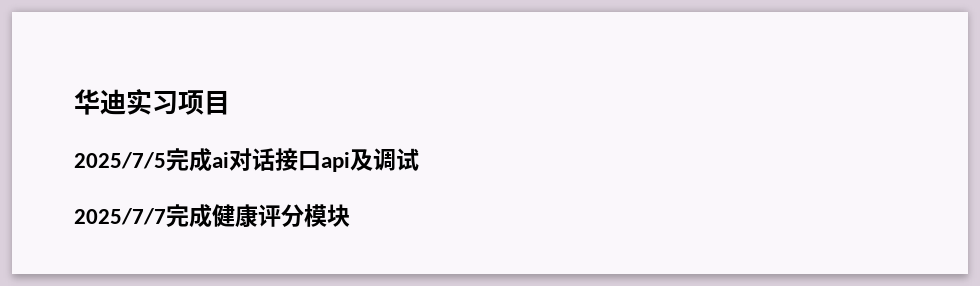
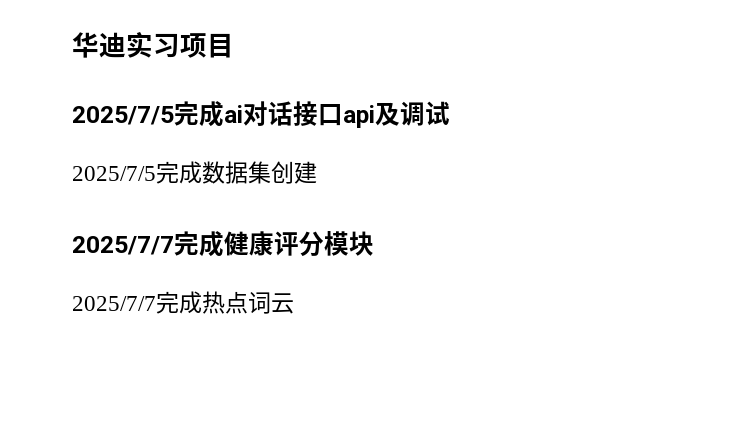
+ 2025/7/5完成数据集创建
+ 2025/7/7完成热点词云

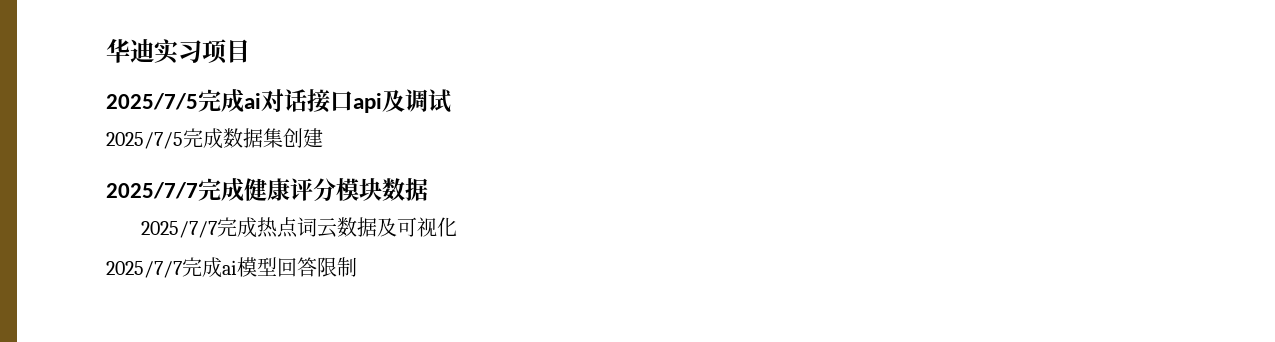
- 2025/7/7完成健康评分模块
+ 2025/7/7完成健康评分模块数据
- 2025/7/7完成热点词云
+ 2025/7/7完成热点词云数据及可视化
+ 2025/7/7完成ai模型回答限制

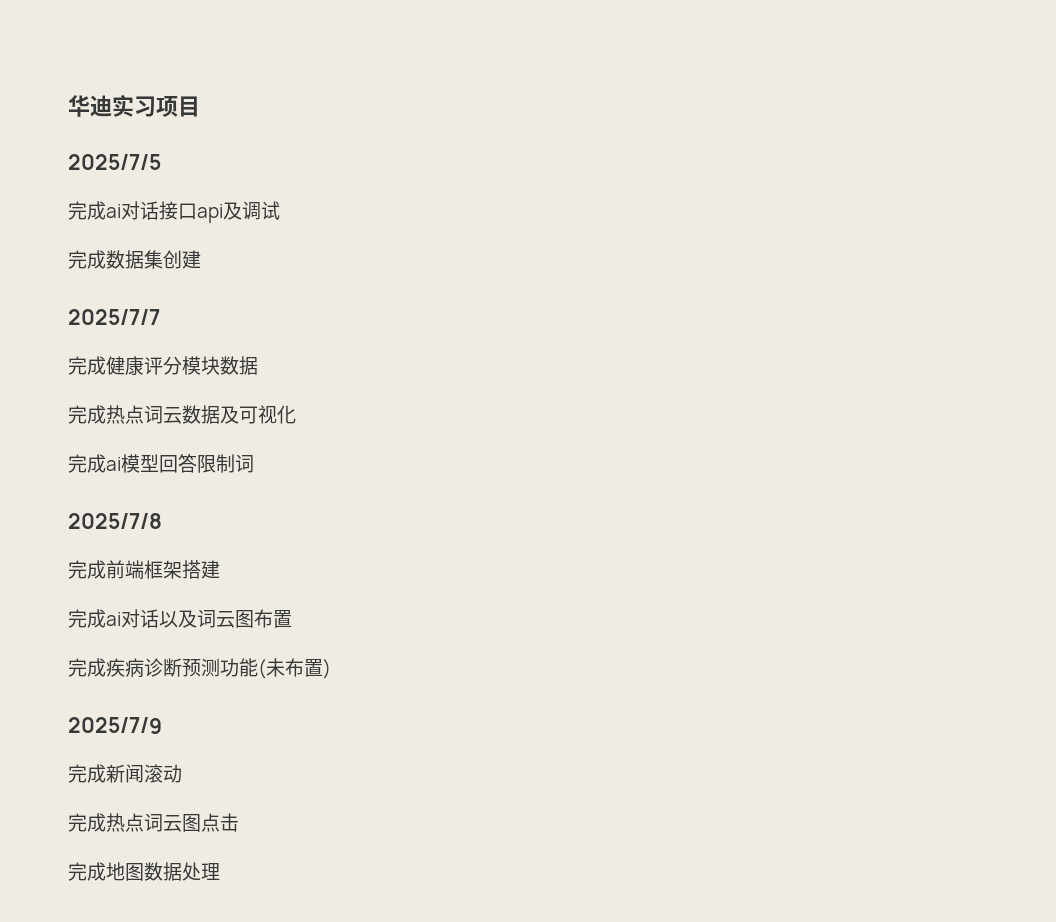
- 2025/7/5完成ai对话接口api及调试
+ 2025/7/5
+ 完成ai对话接口api及调试
- 2025/7/5完成数据集创建
+ 完成数据集创建
- 2025/7/7完成健康评分模块数据
+ 2025/7/7
+ 完成健康评分模块数据
- 2025/7/7完成热点词云数据及可视化
+ 完成热点词云数据及可视化
- 2025/7/7完成ai模型回答限制
+ 完成ai模型回答限制词
+ 2025/7/8
+ 完成前端框架搭建
+ 完成ai对话以及词云图布置
+ 完成疾病诊断预测功能(未布置)
+ 2025/7/9
+ 完成新闻滚动
+ 完成热点词云图点击
+ 完成地图数据处理

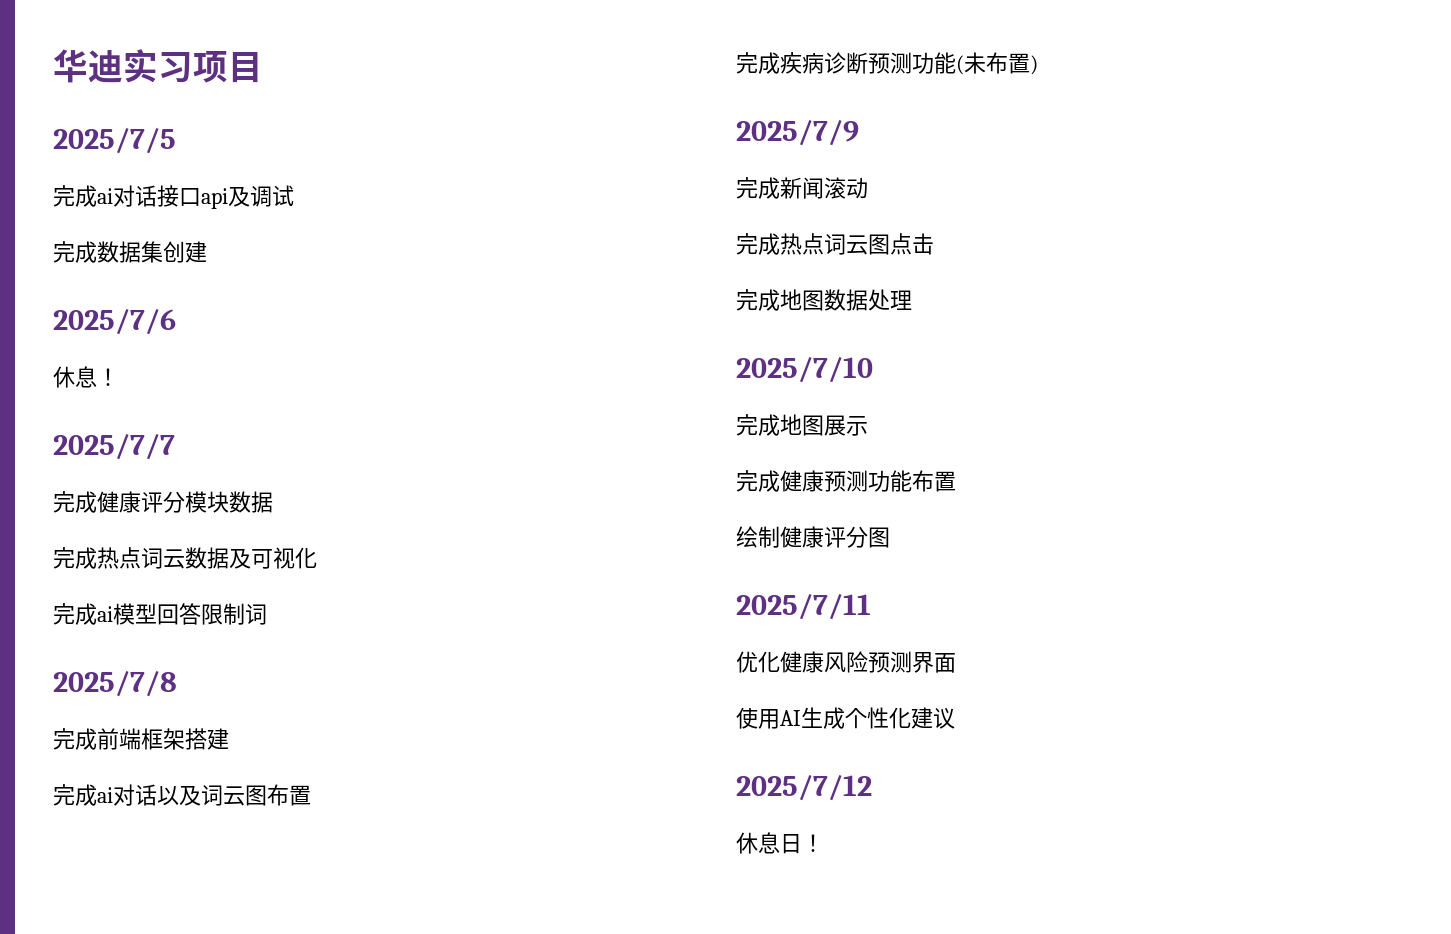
+ 2025/7/6
+ 休息！
+ 2025/7/10
+ 完成地图展示
+ 完成健康预测功能布置
+ 绘制健康评分图
+ 2025/7/11
+ 优化健康风险预测界面
+ 使用AI生成个性化建议
+ 2025/7/12
+ 休息日！

